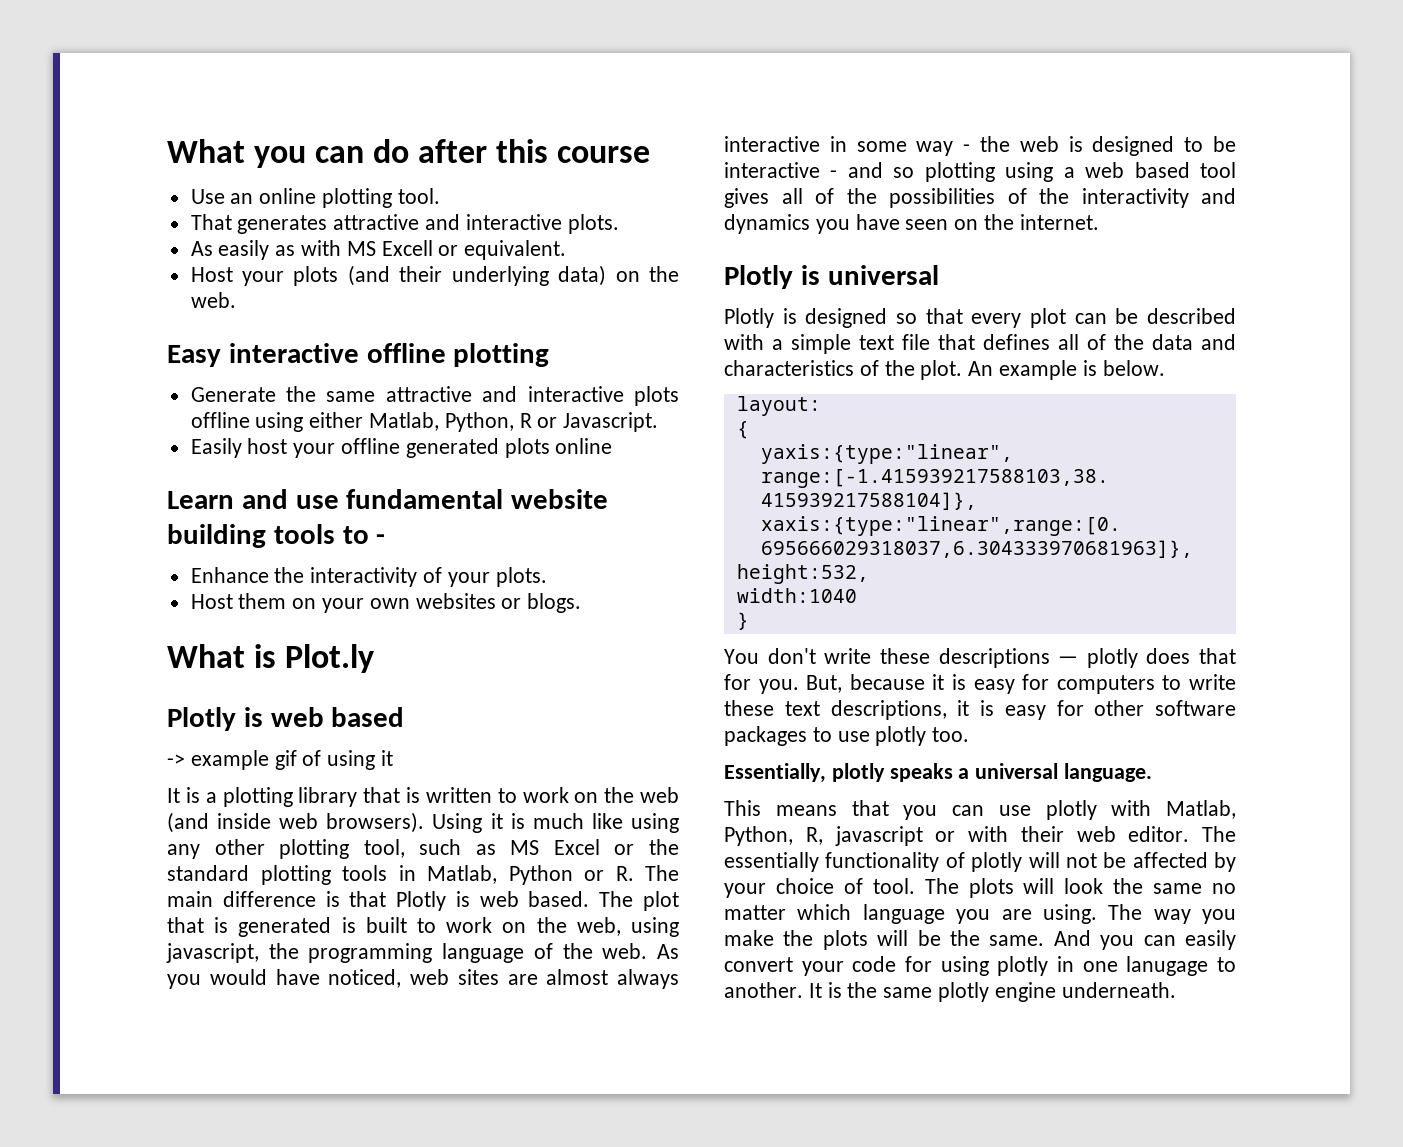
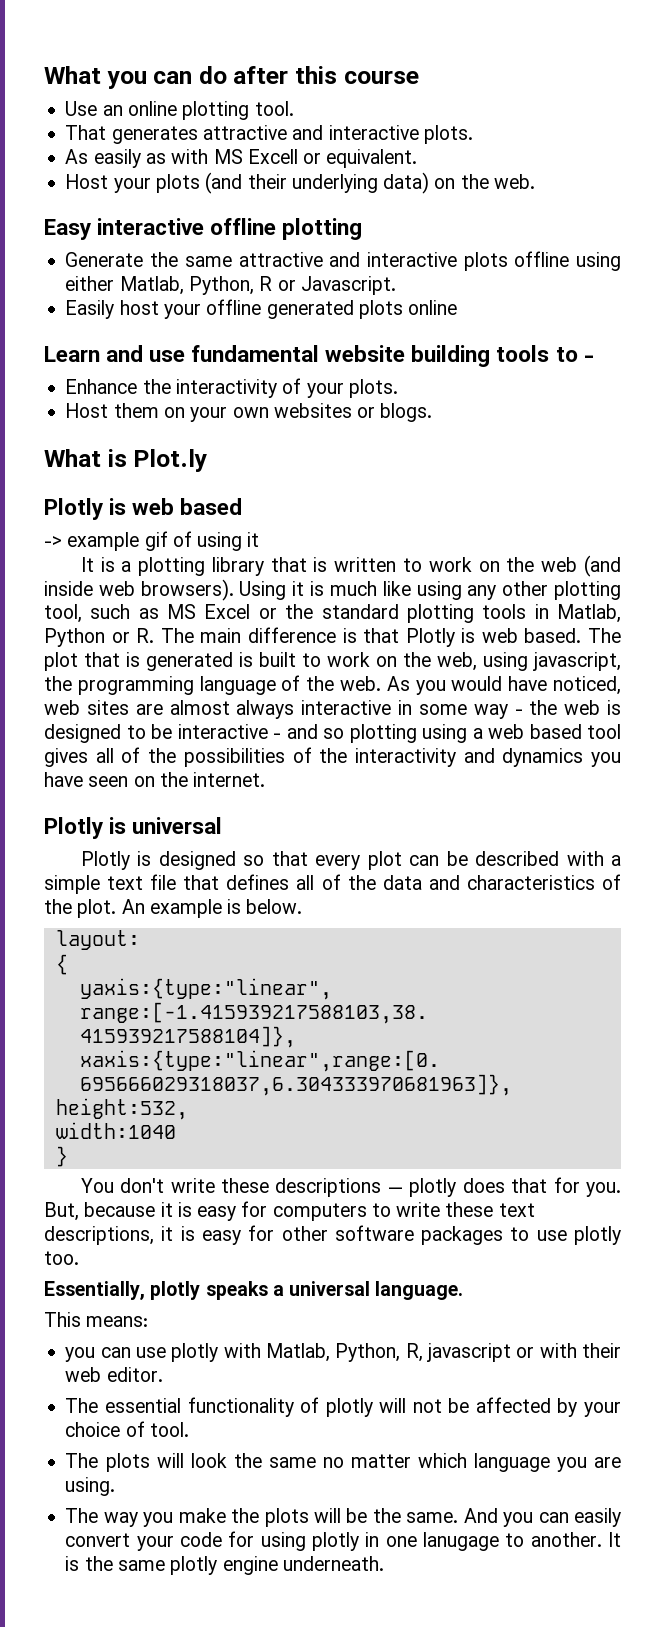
- This means that you can use plotly with Matlab, Python, R, javascript or with their web editor. The essentially functionality of plotly will not be affected by your choice of tool. The plots will look the same no matter which language you are using. The way you make the plots will be the same.
+ This means:
+ you can use plotly with Matlab, Python, R, javascript or with their web editor.
+ The essential functionality of plotly will not be affected by your choice of tool.
+ The plots will look the same no matter which language you are using.
+ The way you make the plots will be the same.

